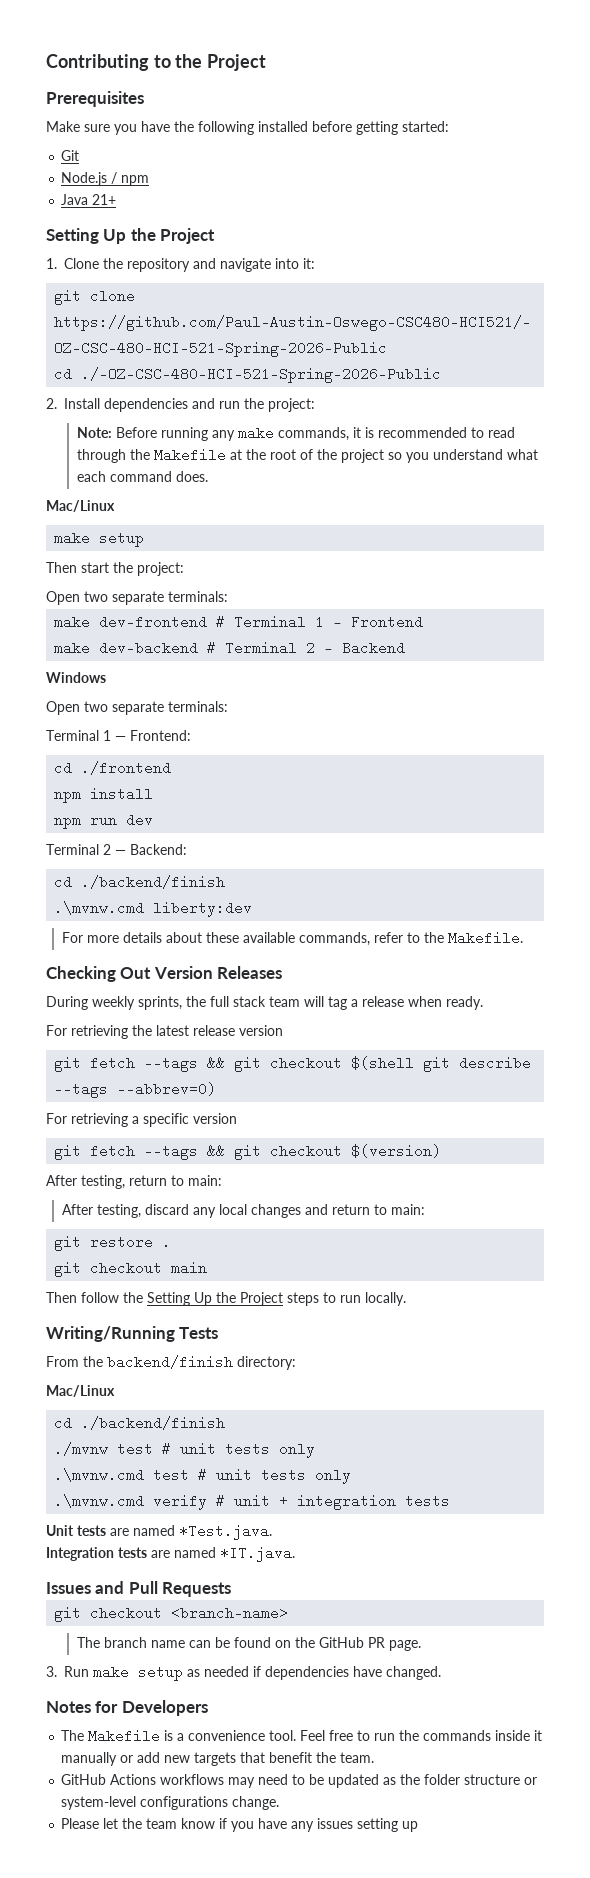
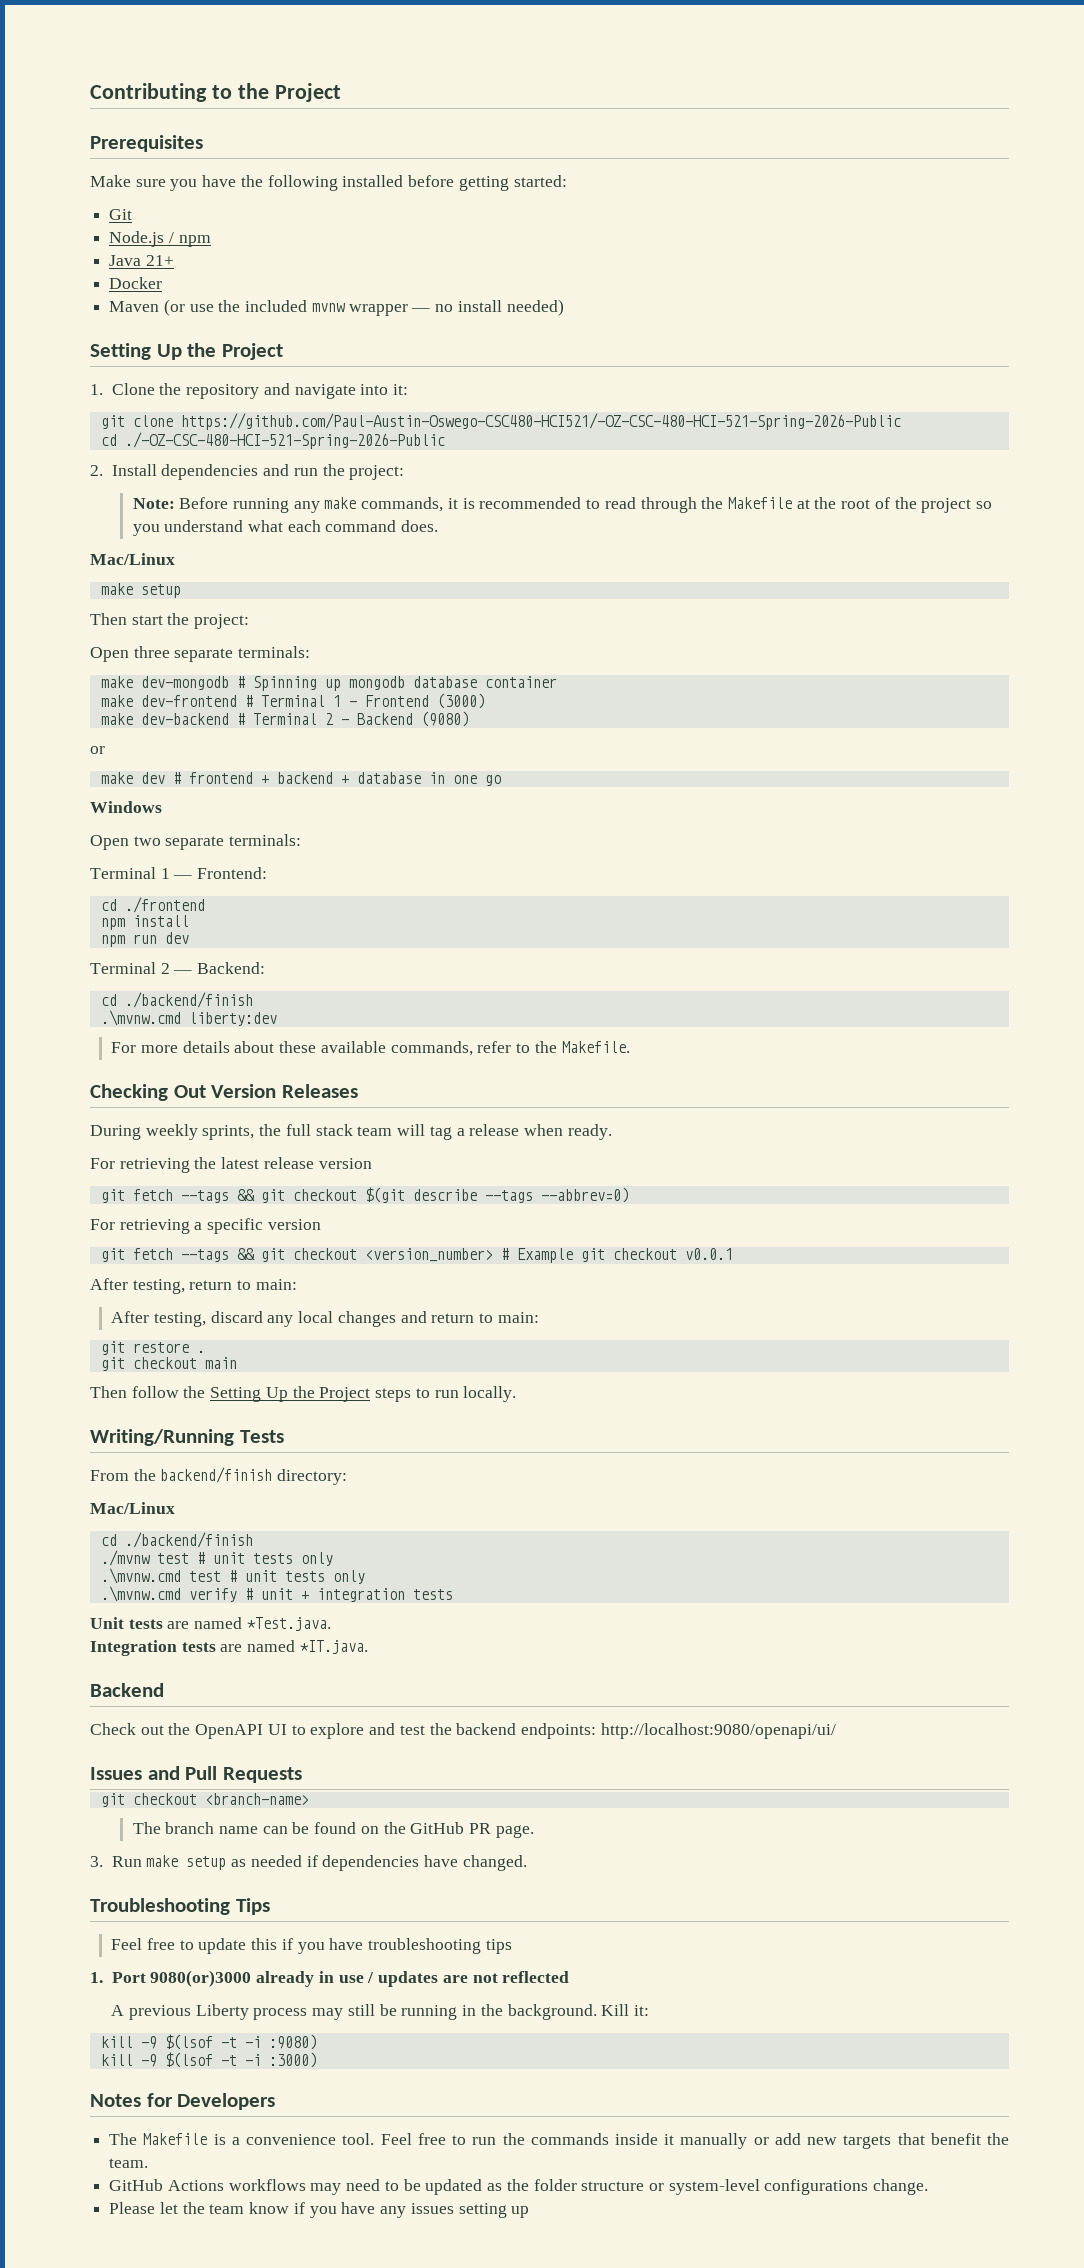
+ Docker
+ Maven (or use the included mvnw wrapper — no install needed)
  Then start the project:
- Open two separate terminals:
+ Open three separate terminals:
+ make dev-mongodb # Spinning up mongodb database container
- make dev-frontend # Terminal 1 — Frontend
+ make dev-frontend # Terminal 1 — Frontend (3000)
- make dev-backend # Terminal 2 — Backend
+ make dev-backend # Terminal 2 — Backend (9080)
+ or
+ make dev # frontend + backend + database in one go
- git fetch --tags && git checkout $(shell git describe --tags --abbrev=0)
+ git fetch --tags && git checkout $(git describe --tags --abbrev=0)
- git fetch --tags && git checkout $(version)
+ git fetch --tags && git checkout <version_number> # Example git checkout v0.0.1
  Integration tests are named *IT.java.
+ Backend
+ Check out the OpenAPI UI to explore and test the backend endpoints: http://localhost:9080/openapi/ui/
+ Troubleshooting Tips
+ Feel free to update this if you have troubleshooting tips
+ 1. Port 9080(or)3000 already in use / updates are not reflected
+ A previous Liberty process may still be running in the background. Kill it:
+ kill -9 $(lsof -t -i :9080)
+ kill -9 $(lsof -t -i :3000)

